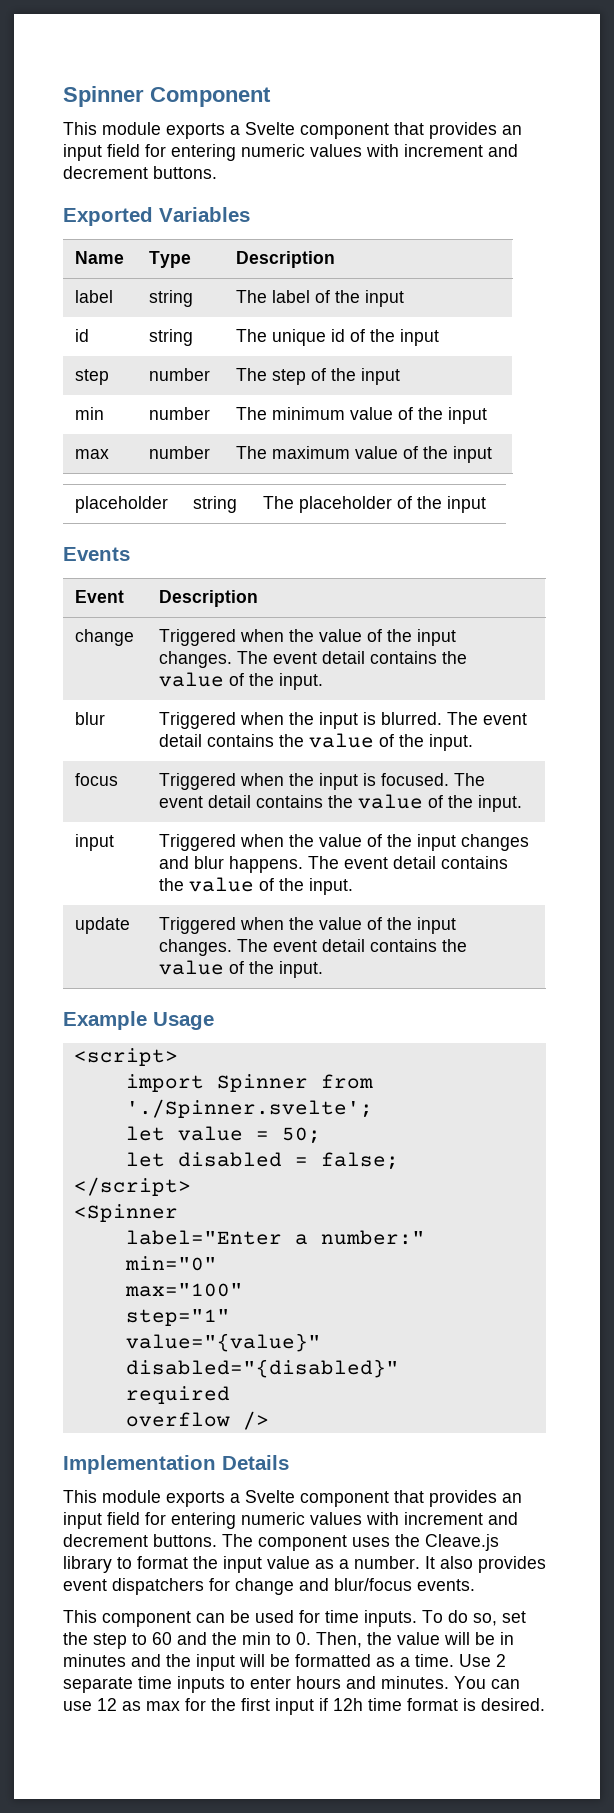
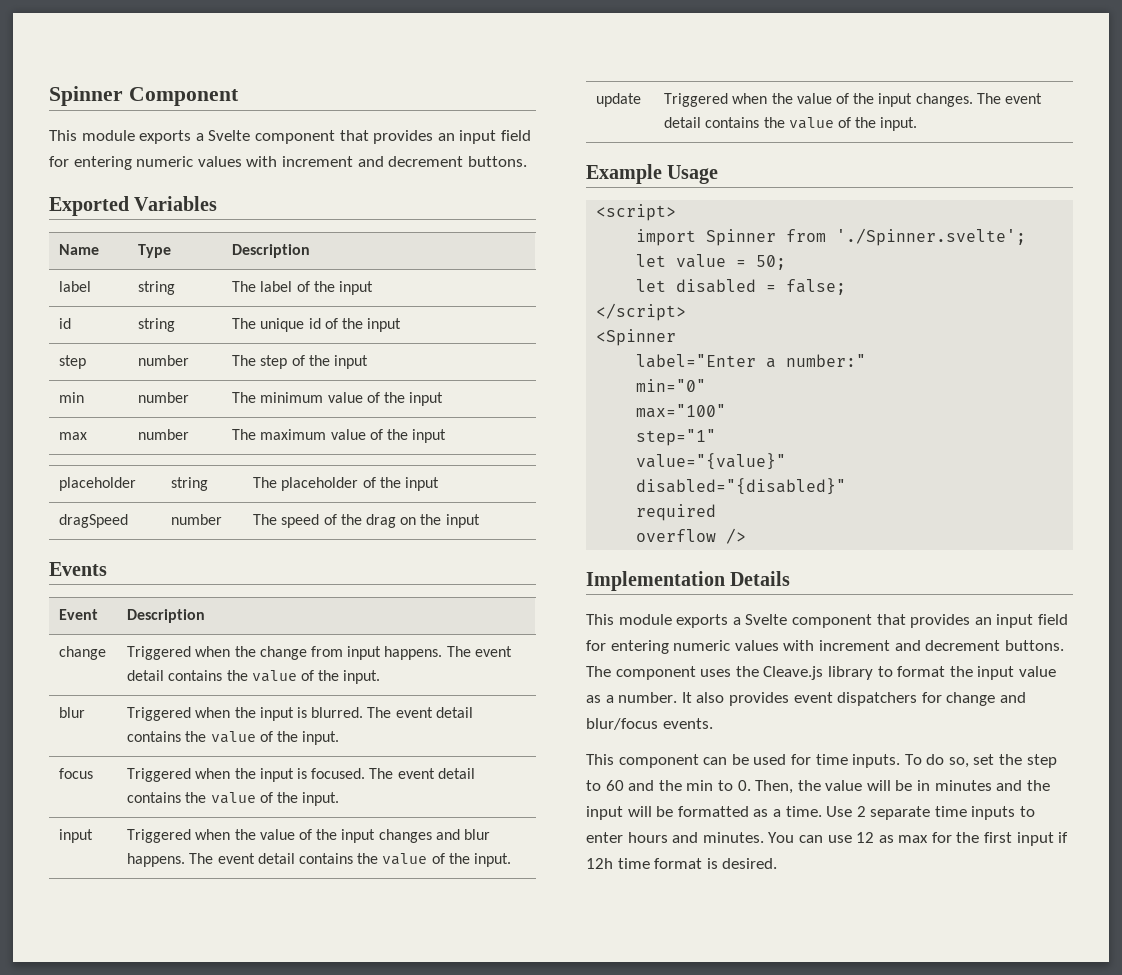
+ dragSpeed | number | The speed of the drag on the input
- change | Triggered when the value of the input changes. The event detail contains the value of the input.
+ change | Triggered when the change from input happens. The event detail contains the value of the input.

